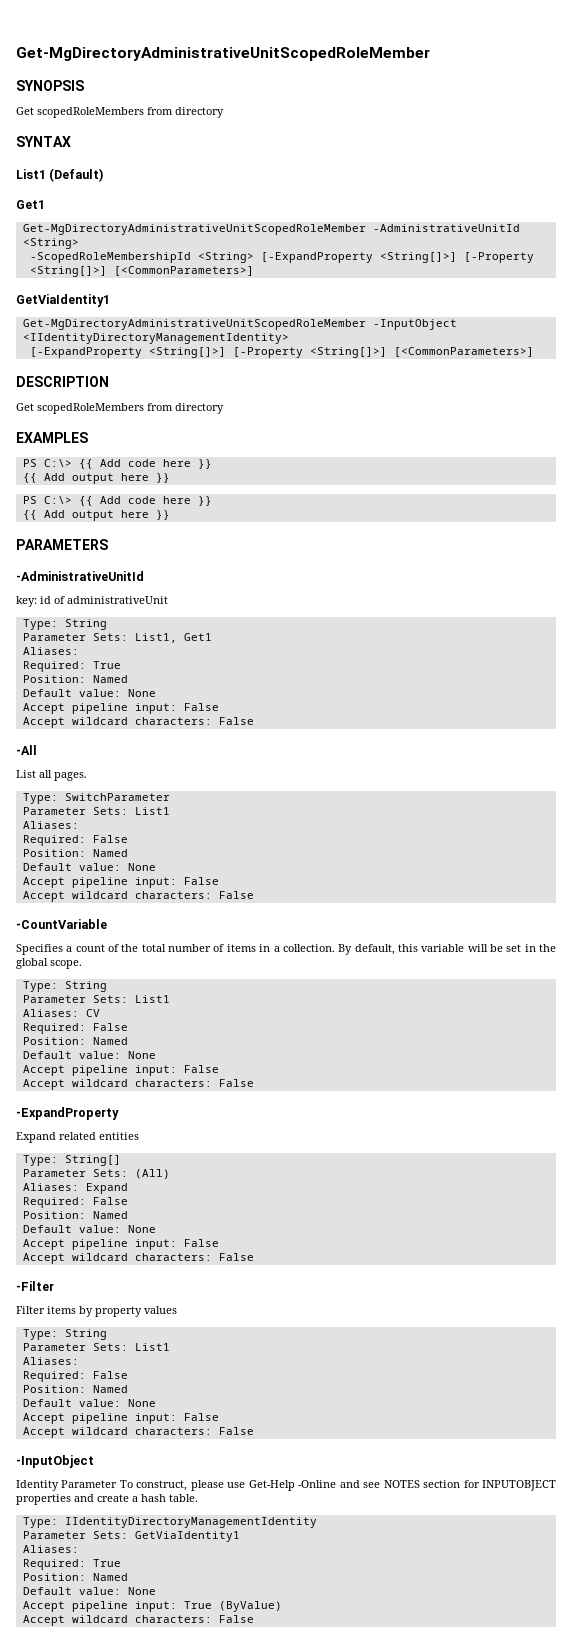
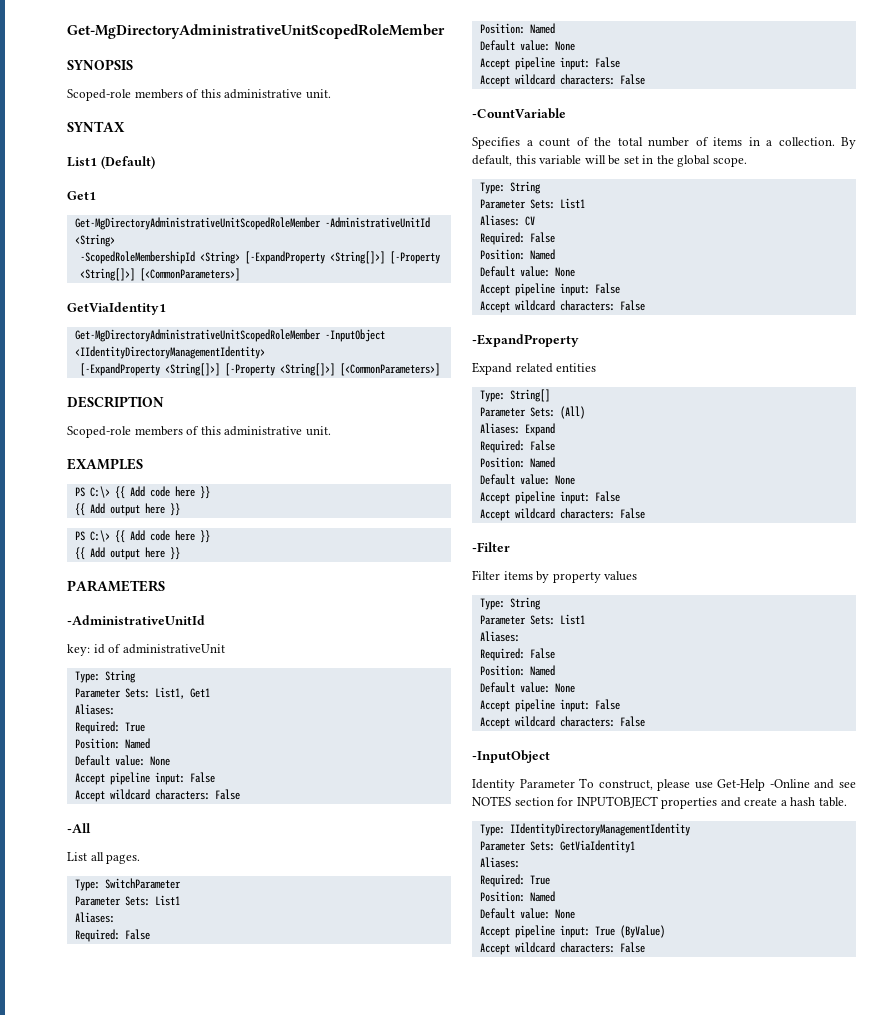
  SYNOPSIS
- Get scopedRoleMembers from directory
+ Scoped-role members of this administrative unit.
  DESCRIPTION
- Get scopedRoleMembers from directory
+ Scoped-role members of this administrative unit.

